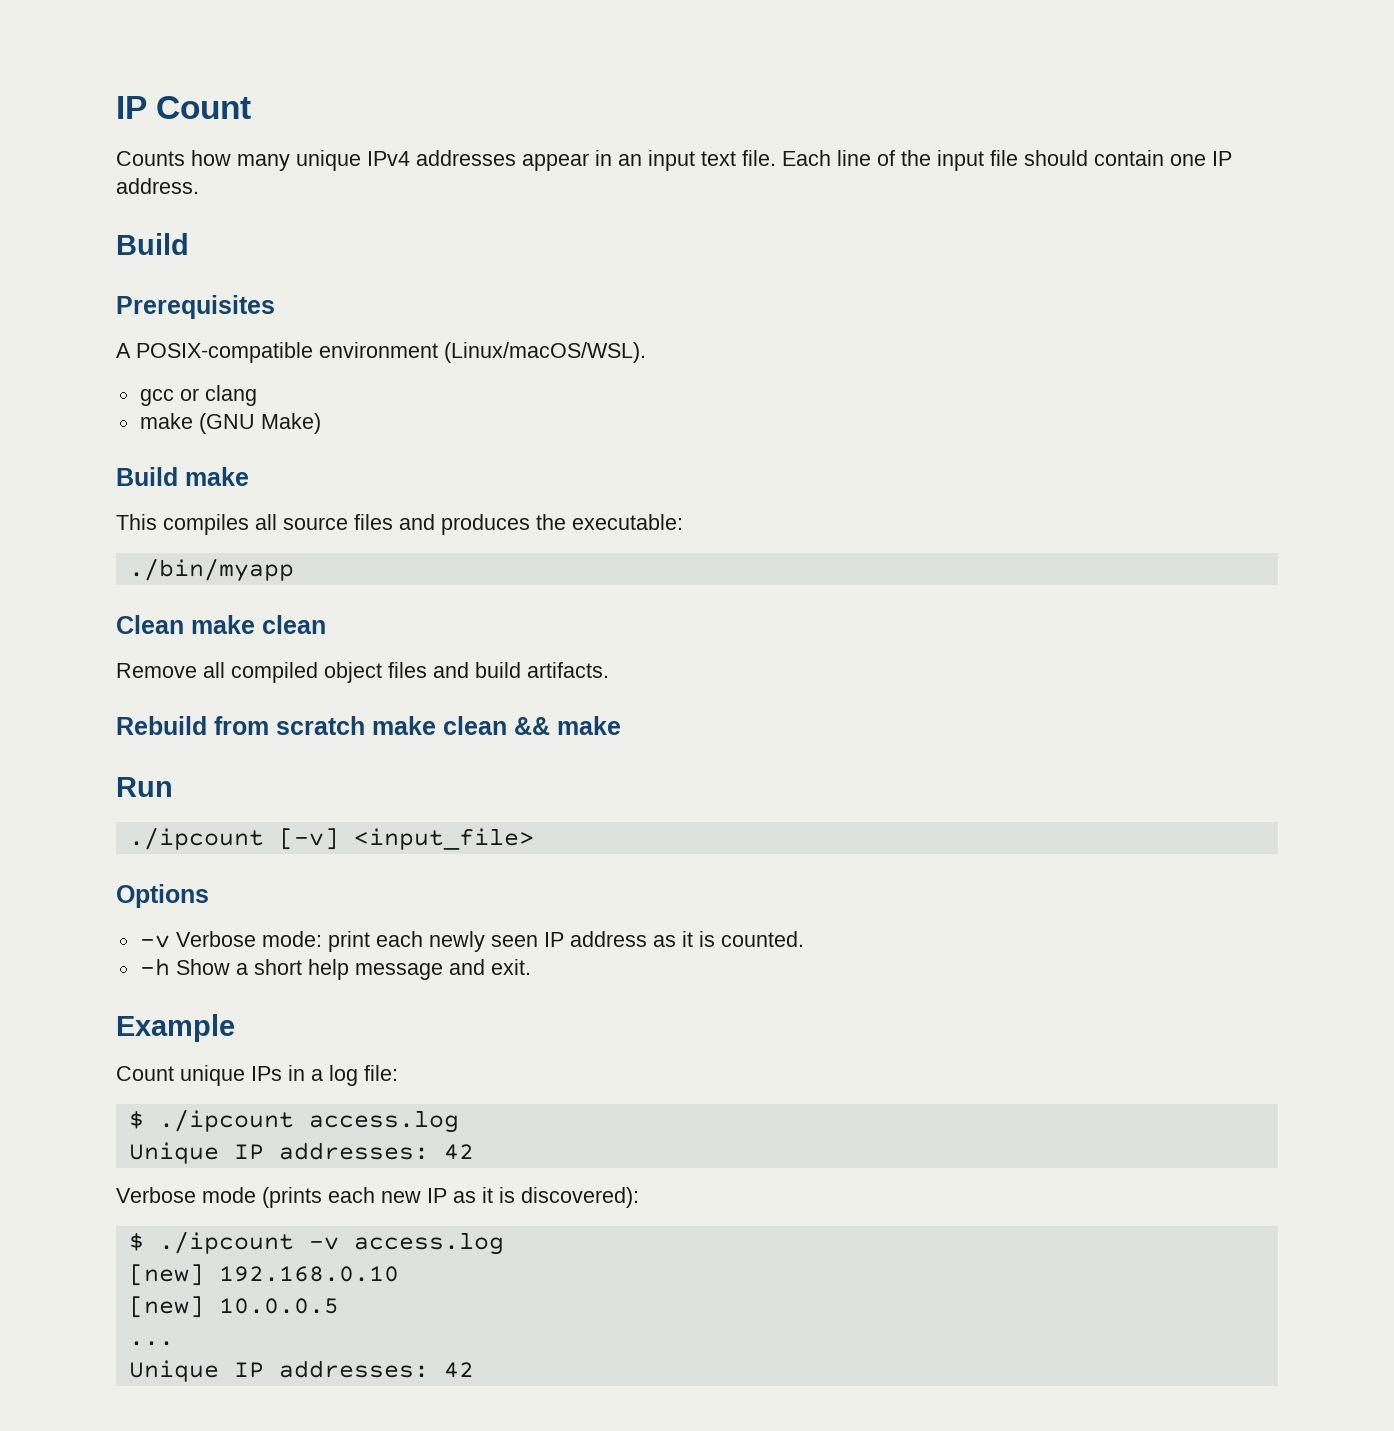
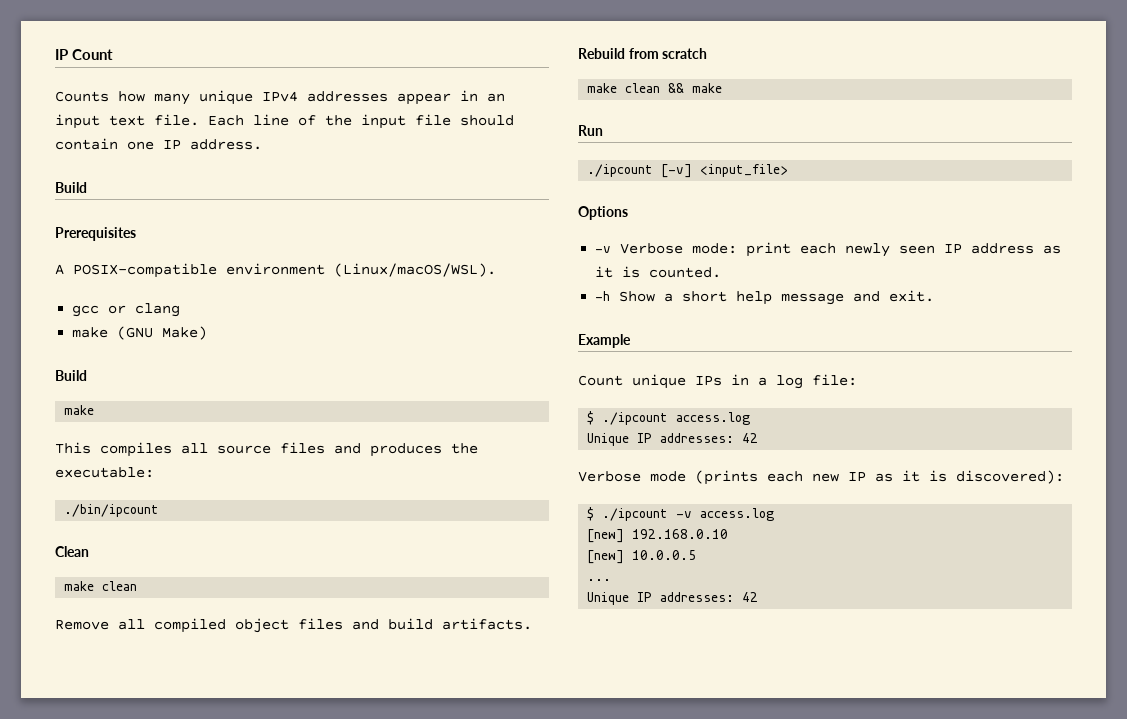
  make (GNU Make)
- Build make
+ Build
+ make
- ./bin/myapp
+ ./bin/ipcount
- Clean make clean
+ Clean
+ make clean
- Rebuild from scratch make clean && make
+ Rebuild from scratch
+ make clean && make

